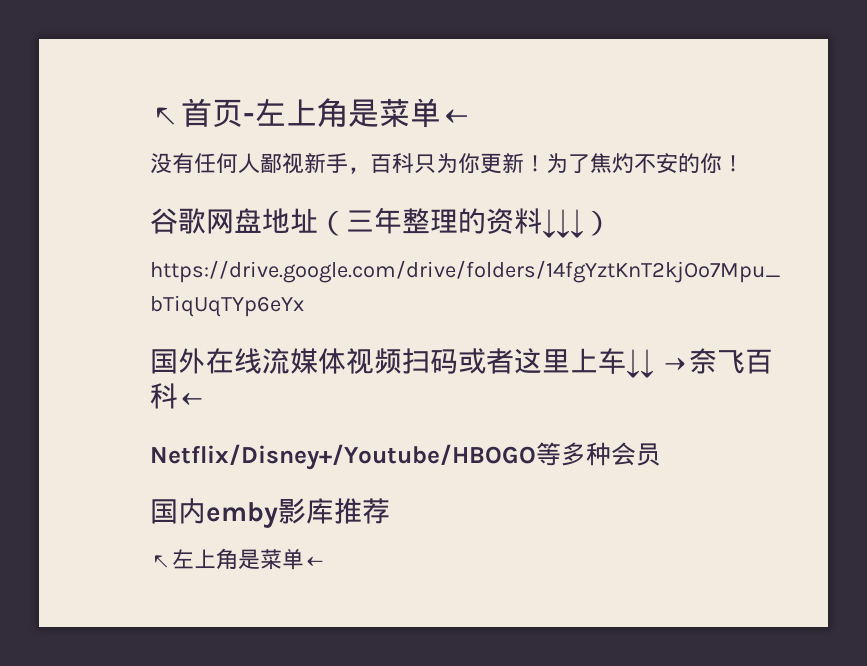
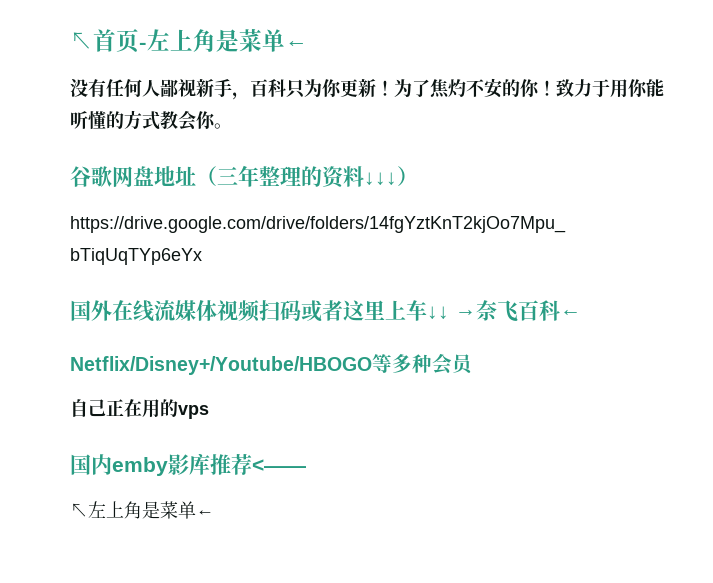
+ 致力于用你能听懂的方式教会你。
+ 自己正在用的vps
- 国内emby影库推荐
+ 国内emby影库推荐<——

